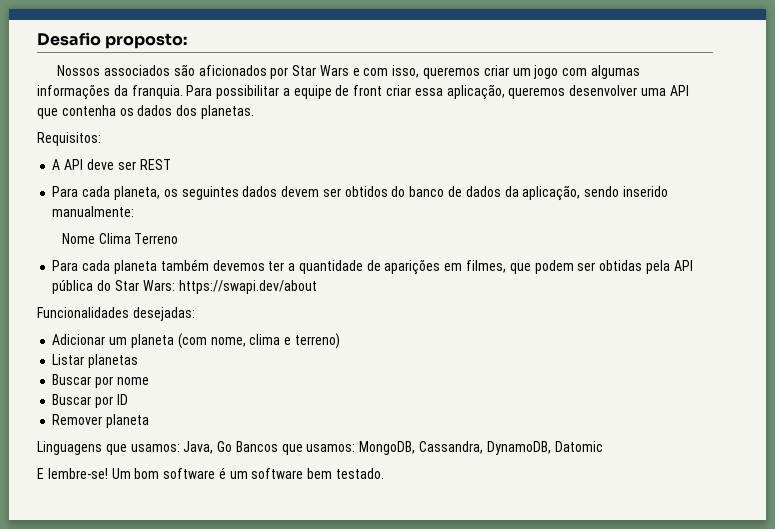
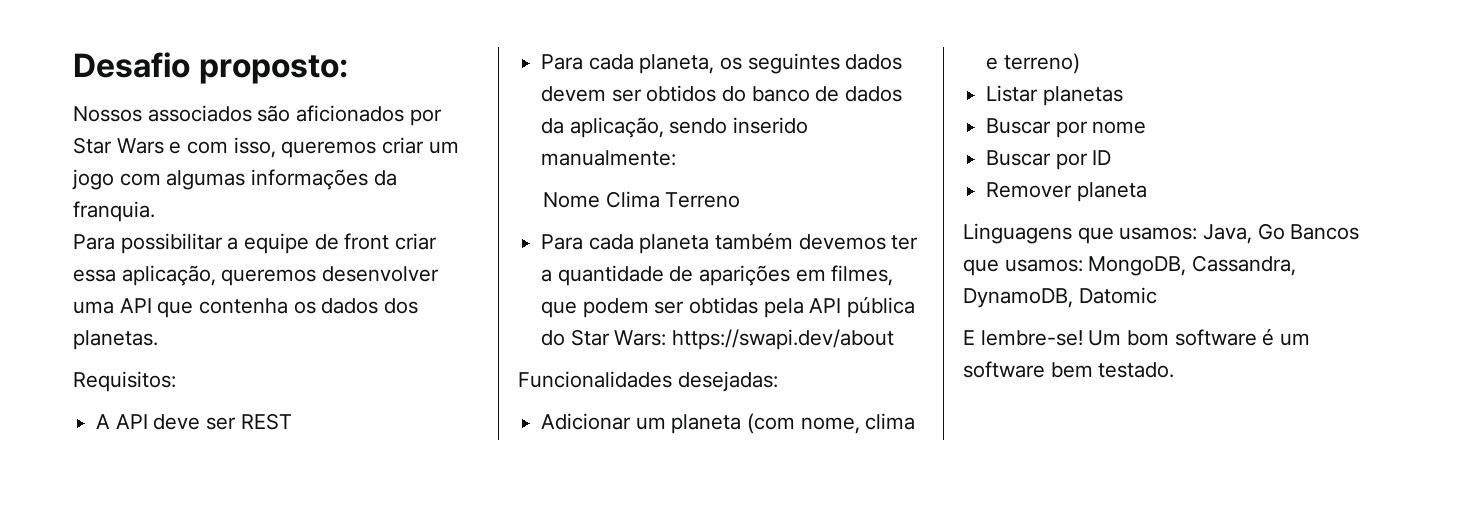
- Nossos associados são aficionados por Star Wars e com isso, queremos criar um jogo com algumas informações da franquia. Para possibilitar a equipe de front criar essa aplicação, queremos desenvolver uma API que contenha os dados dos planetas.
+ Nossos associados são aficionados por Star Wars e com isso, queremos criar um jogo com algumas informações da franquia.
+ Para possibilitar a equipe de front criar essa aplicação, queremos desenvolver uma API que contenha os dados dos planetas.

